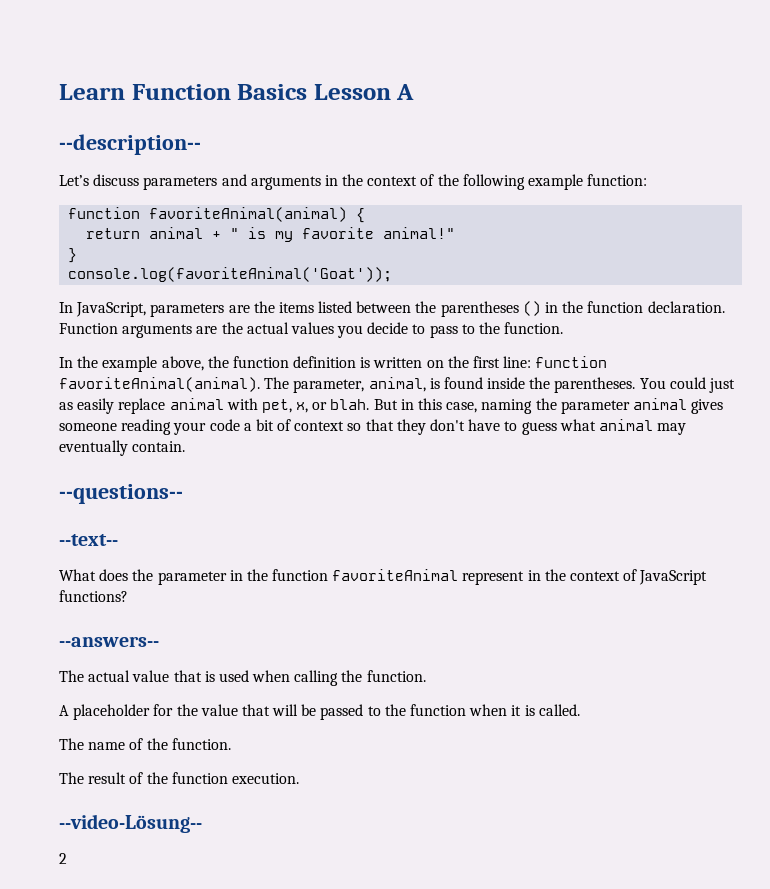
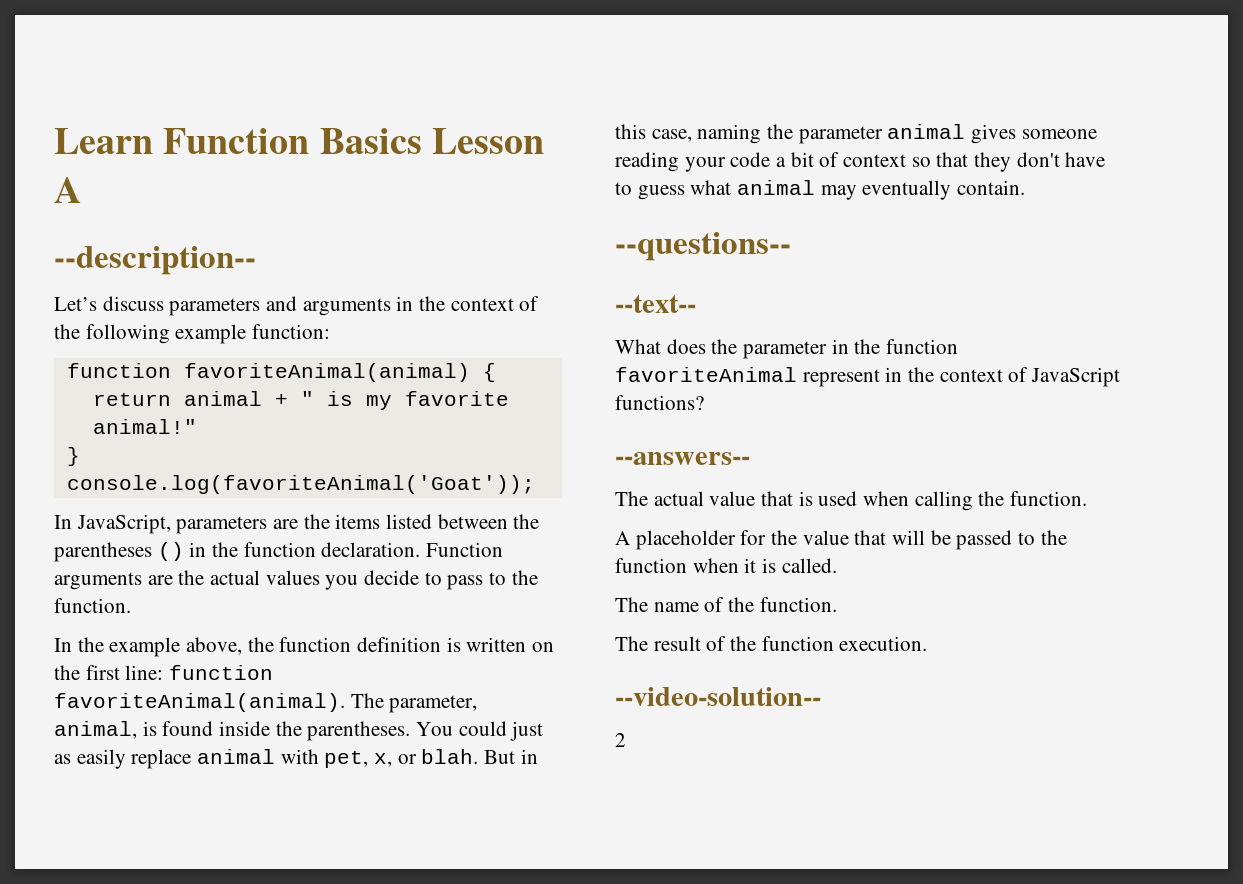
- --video-Lösung--
+ --video-solution--

